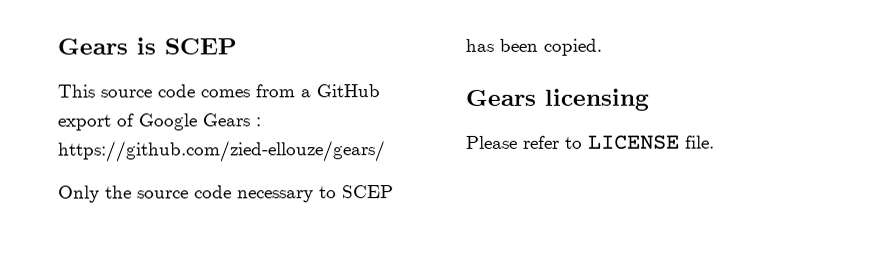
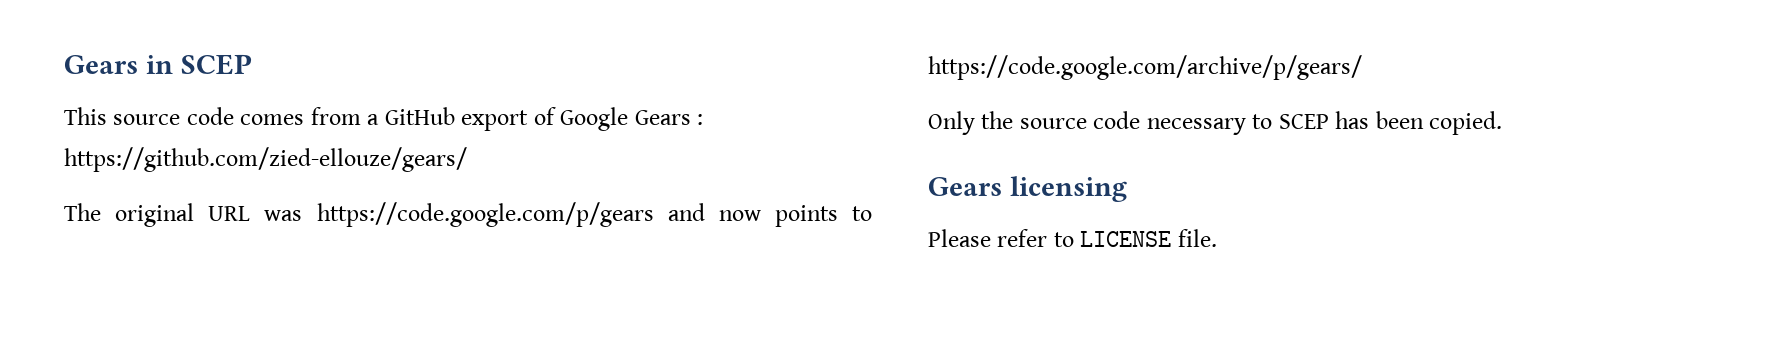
- Gears is SCEP
+ Gears in SCEP
+ The original URL was https://code.google.com/p/gears and now points to https://code.google.com/archive/p/gears/

